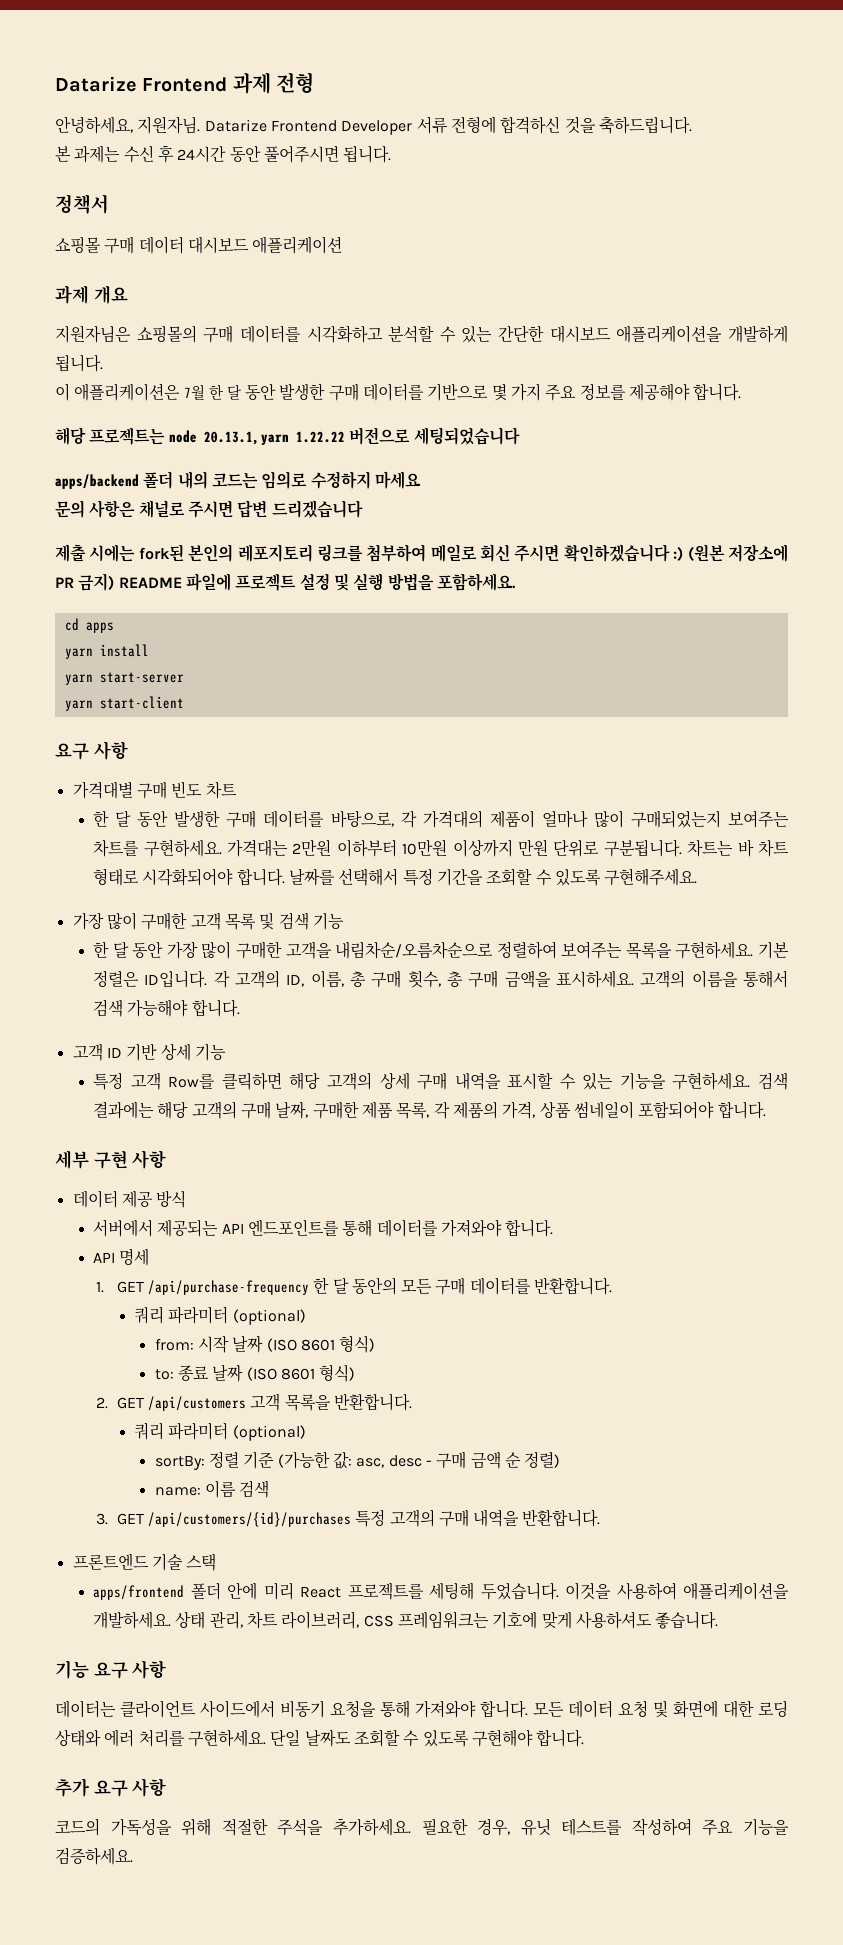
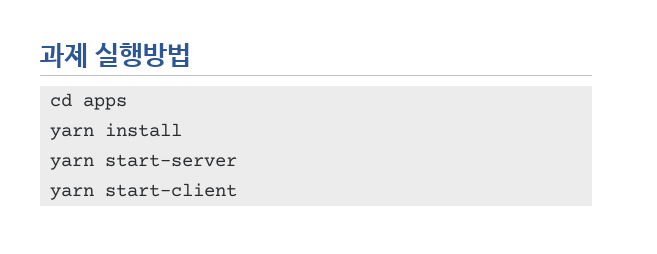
- Datarize Frontend 과제 전형
- 안녕하세요, 지원자님. Datarize Frontend Developer 서류 전형에 합격하신 것을 축하드립니다.
- 본 과제는 수신 후 24시간 동안 풀어주시면 됩니다.
- 정책서
- 쇼핑몰 구매 데이터 대시보드 애플리케이션
- 과제 개요
- 지원자님은 쇼핑몰의 구매 데이터를 시각화하고 분석할 수 있는 간단한 대시보드 애플리케이션을 개발하게 됩니다.
- 이 애플리케이션은 7월 한 달 동안 발생한 구매 데이터를 기반으로 몇 가지 주요 정보를 제공해야 합니다.
- 해당 프로젝트는 node 20.13.1, yarn 1.22.22 버전으로 세팅되었습니다
- apps/backend 폴더 내의 코드는 임의로 수정하지 마세요
- 문의 사항은 채널로 주시면 답변 드리겠습니다
- 제출 시에는 fork된 본인의 레포지토리 링크를 첨부하여 메일로 회신 주시면 확인하겠습니다 :) (원본 저장소에 PR 금지) README 파일에 프로젝트 설정 및 실행 방법을 포함하세요.
+ 과제 실행방법
  yarn start-client
- 요구 사항
- 가격대별 구매 빈도 차트
- 한 달 동안 발생한 구매 데이터를 바탕으로, 각 가격대의 제품이 얼마나 많이 구매되었는지 보여주는 차트를 구현하세요. 가격대는 2만원 이하부터 10만원 이상까지 만원 단위로 구분됩니다. 차트는 바 차트 형태로 시각화되어야 합니다. 날짜를 선택해서 특정 기간을 조회할 수 있도록 구현해주세요.
- 가장 많이 구매한 고객 목록 및 검색 기능
- 한 달 동안 가장 많이 구매한 고객을 내림차순/오름차순으로 정렬하여 보여주는 목록을 구현하세요. 기본 정렬은 ID입니다. 각 고객의 ID, 이름, 총 구매 횟수, 총 구매 금액을 표시하세요. 고객의 이름을 통해서 검색 가능해야 합니다.
- 고객 ID 기반 상세 기능
- 특정 고객 Row를 클릭하면 해당 고객의 상세 구매 내역을 표시할 수 있는 기능을 구현하세요. 검색 결과에는 해당 고객의 구매 날짜, 구매한 제품 목록, 각 제품의 가격, 상품 썸네일이 포함되어야 합니다.
- 세부 구현 사항
- 데이터 제공 방식
- 서버에서 제공되는 API 엔드포인트를 통해 데이터를 가져와야 합니다.
- API 명세
- 1. GET /api/purchase-frequency 한 달 동안의 모든 구매 데이터를 반환합니다.
- 쿼리 파라미터 (optional)
- from: 시작 날짜 (ISO 8601 형식)
- to: 종료 날짜 (ISO 8601 형식)
- 2. GET /api/customers 고객 목록을 반환합니다.
- 쿼리 파라미터 (optional)
- sortBy: 정렬 기준 (가능한 값: asc, desc - 구매 금액 순 정렬)
- name: 이름 검색
- 3. GET /api/customers/{id}/purchases 특정 고객의 구매 내역을 반환합니다.
- 프론트엔드 기술 스택
- apps/frontend 폴더 안에 미리 React 프로젝트를 세팅해 두었습니다. 이것을 사용하여 애플리케이션을 개발하세요. 상태 관리, 차트 라이브러리, CSS 프레임워크는 기호에 맞게 사용하셔도 좋습니다.
- 기능 요구 사항
- 데이터는 클라이언트 사이드에서 비동기 요청을 통해 가져와야 합니다. 모든 데이터 요청 및 화면에 대한 로딩 상태와 에러 처리를 구현하세요. 단일 날짜도 조회할 수 있도록 구현해야 합니다.
- 추가 요구 사항
- 코드의 가독성을 위해 적절한 주석을 추가하세요. 필요한 경우, 유닛 테스트를 작성하여 주요 기능을 검증하세요.

